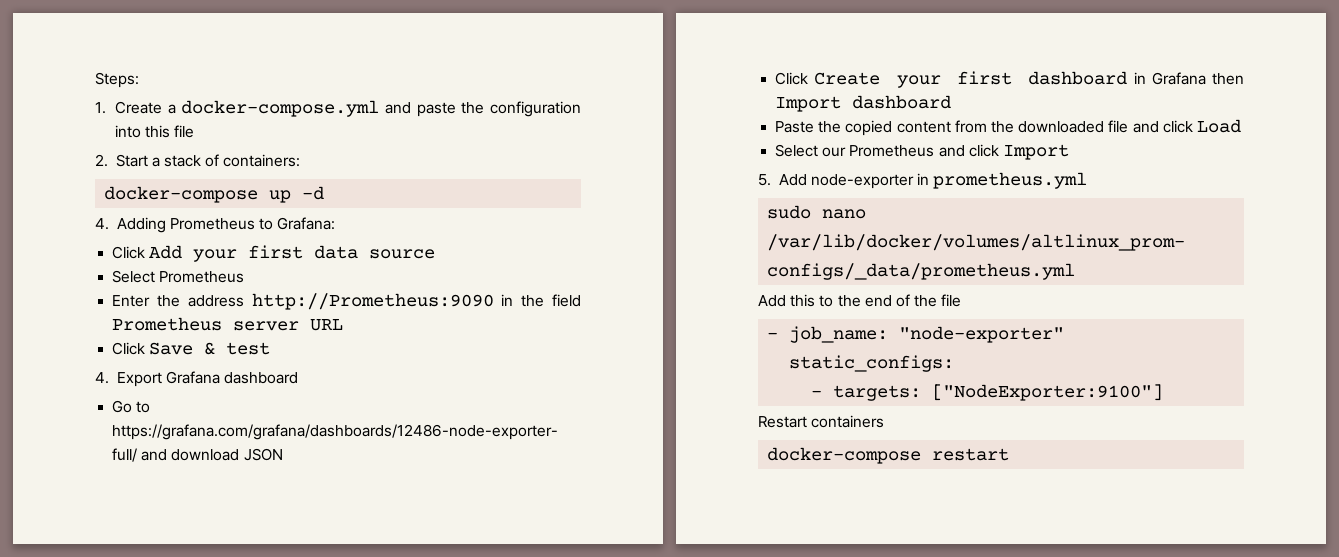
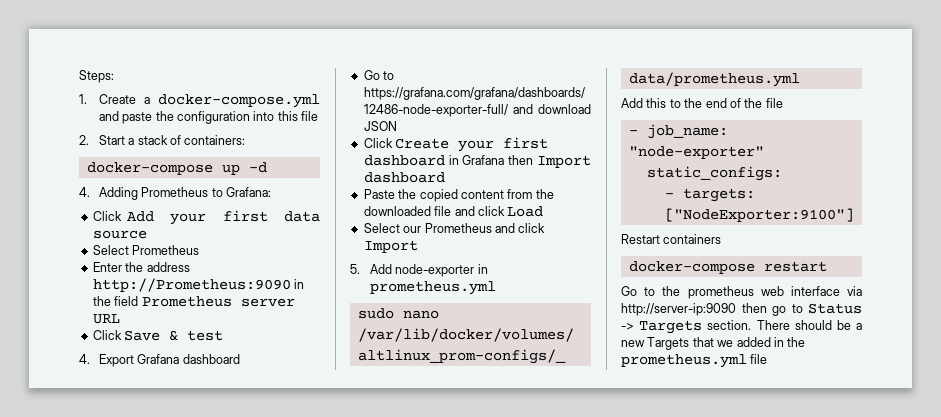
+ Go to the prometheus web interface via http://server-ip:9090 then go to Status -> Targets section. There should be a new Targets that we added in the prometheus.yml file

